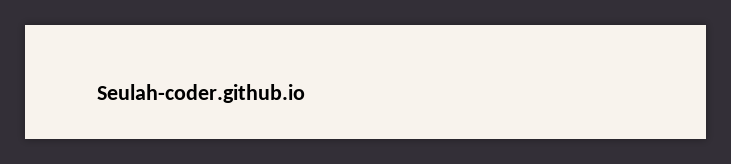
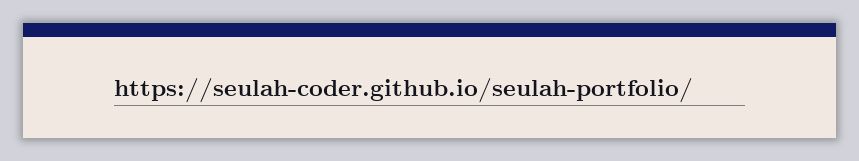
- Seulah-coder.github.io
+ https://seulah-coder.github.io/seulah-portfolio/

